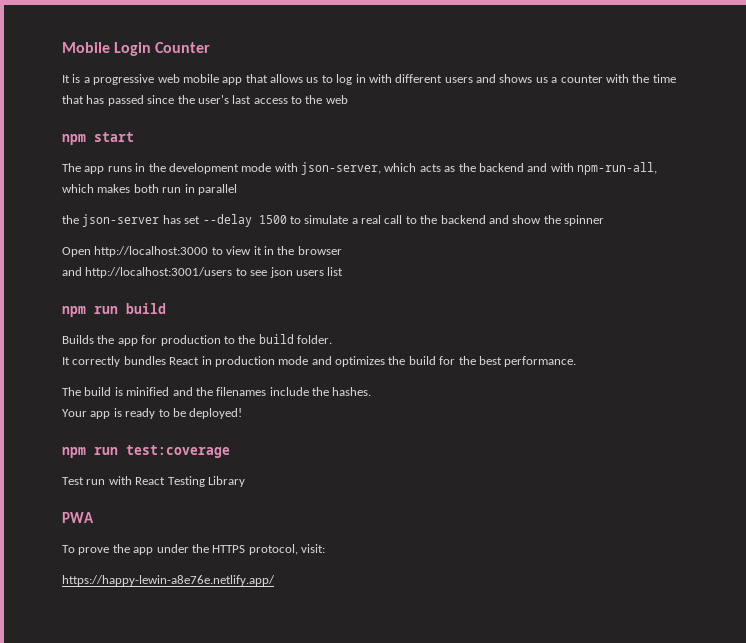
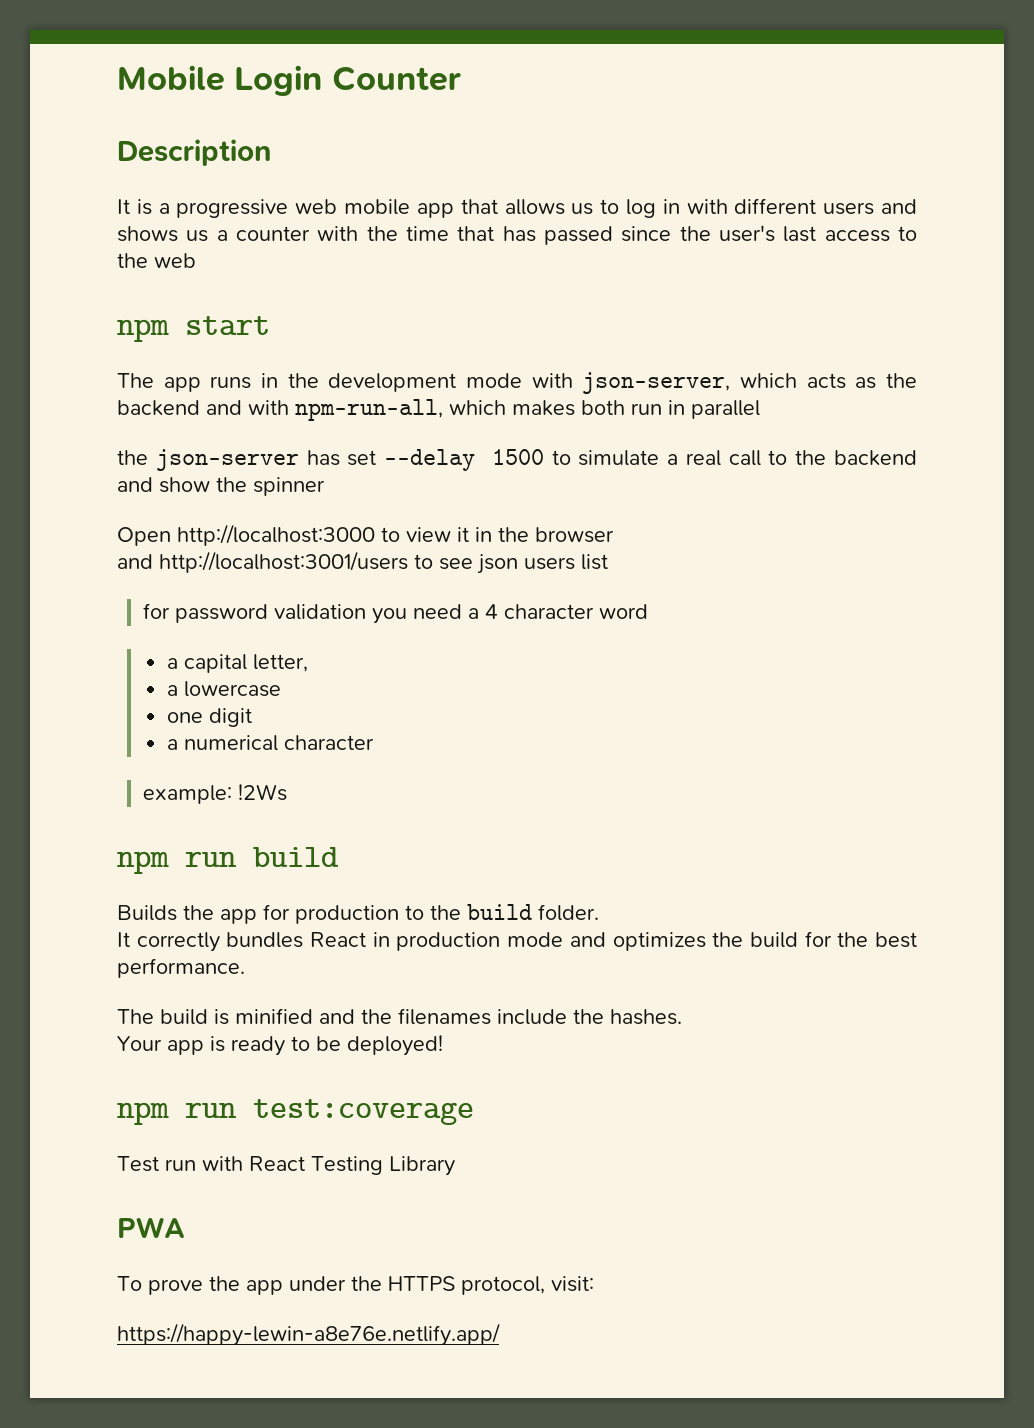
+ Description
+ for password validation you need a 4 character word
+ a capital letter,
+ a lowercase
+ one digit
+ a numerical character
+ example: !2Ws

